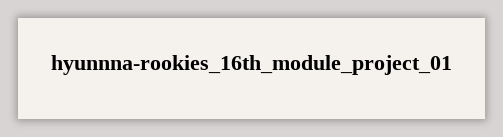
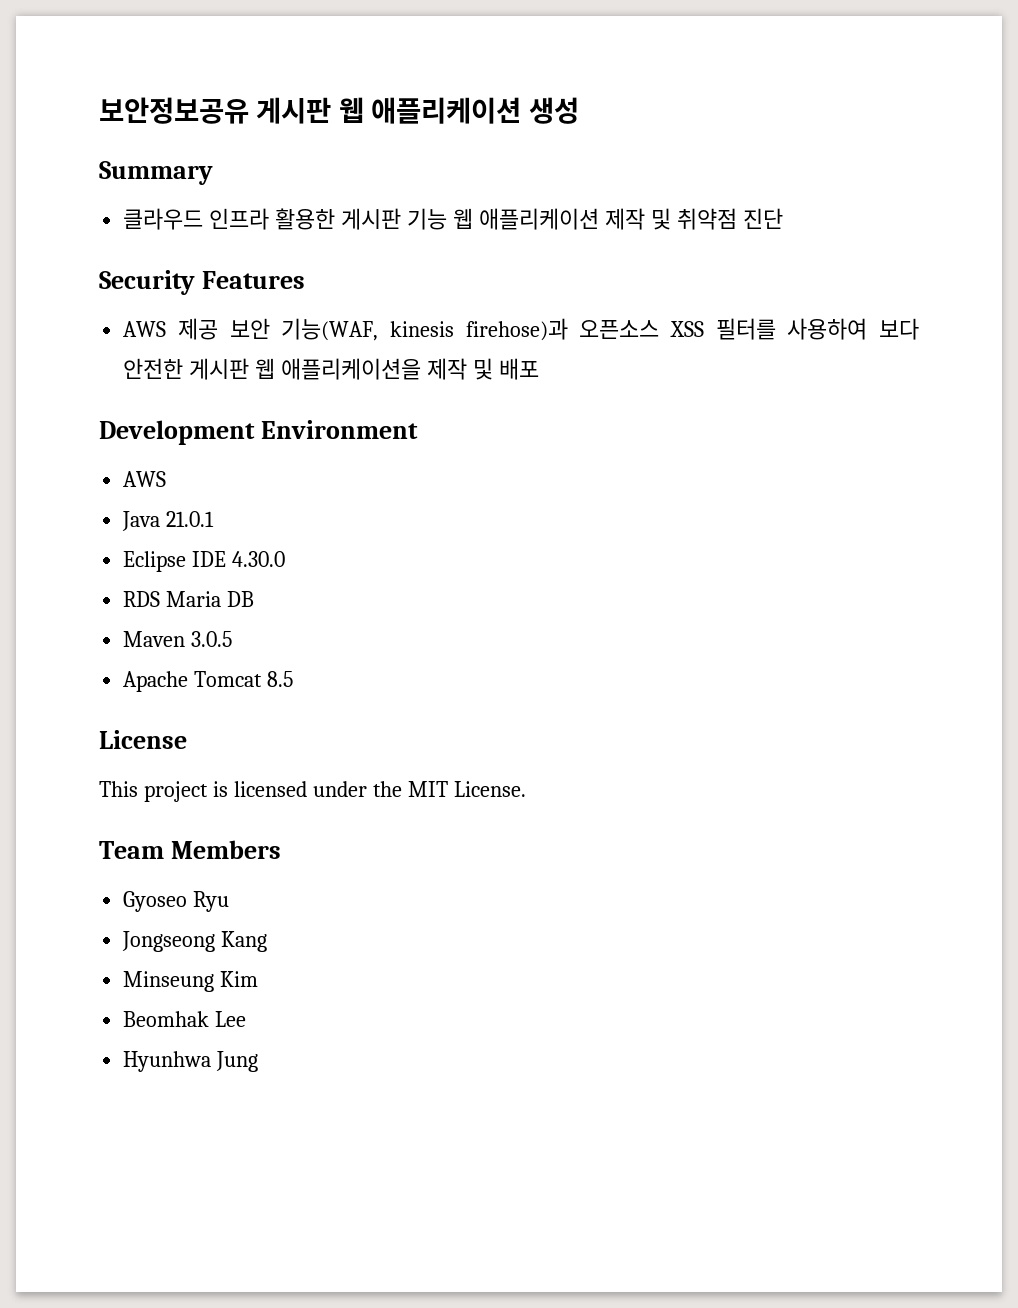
- hyunnna-rookies_16th_module_project_01
+ 보안정보공유 게시판 웹 애플리케이션 생성
+ Summary
+ 클라우드 인프라 활용한 게시판 기능 웹 애플리케이션 제작 및 취약점 진단
+ Security Features
+ AWS 제공 보안 기능(WAF, kinesis firehose)과 오픈소스 XSS 필터를 사용하여 보다 안전한 게시판 웹 애플리케이션을 제작 및 배포
+ Development Environment
+ AWS
+ Java 21.0.1
+ Eclipse IDE 4.30.0
+ RDS Maria DB
+ Maven 3.0.5
+ Apache Tomcat 8.5
+ License
+ This project is licensed under the MIT License.
+ Team Members
+ Gyoseo Ryu
+ Jongseong Kang
+ Minseung Kim
+ Beomhak Lee
+ Hyunhwa Jung

